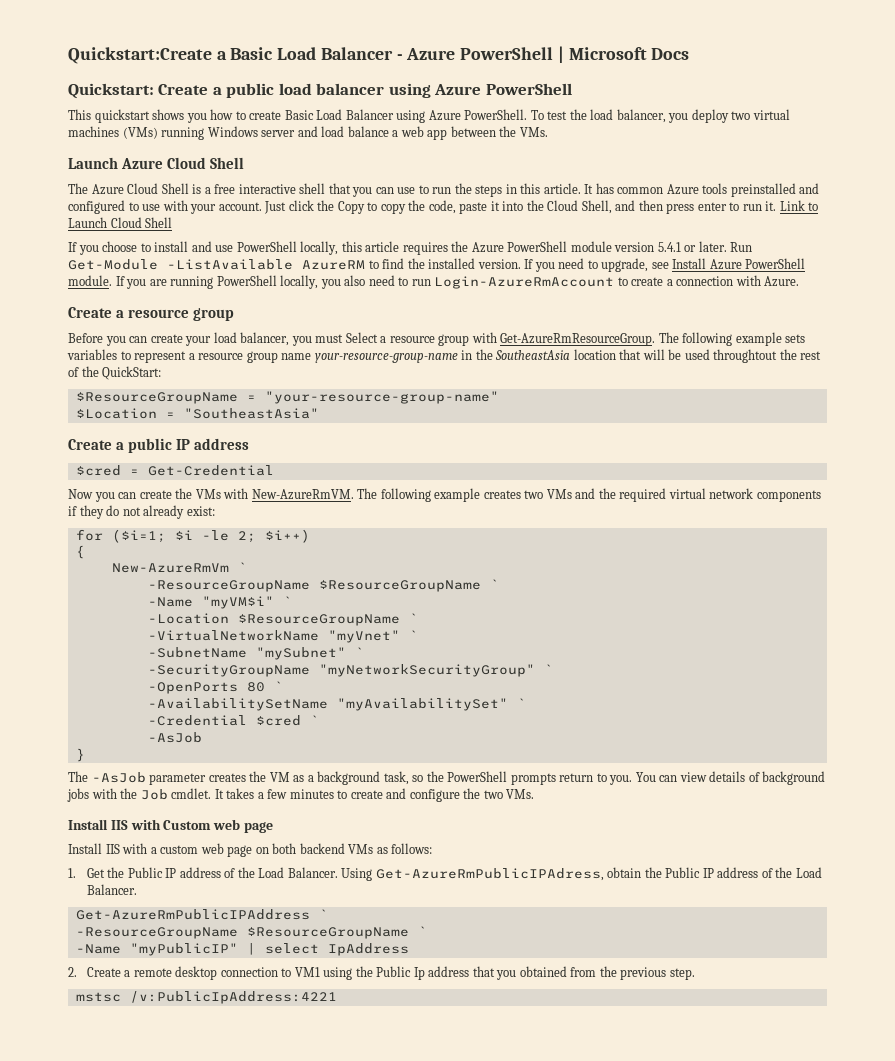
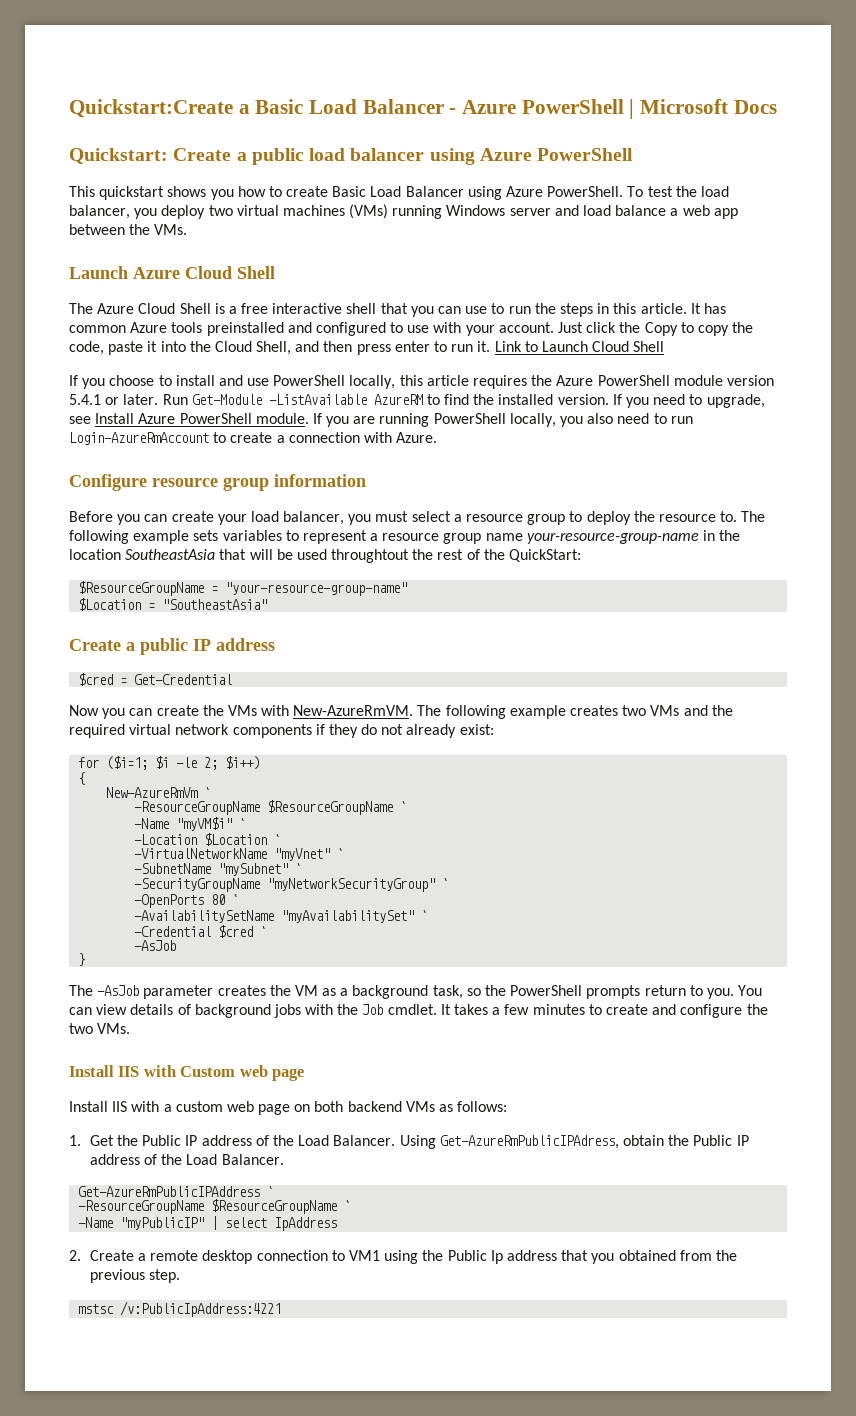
- Create a resource group
+ Configure resource group information
- Before you can create your load balancer, you must Select a resource group with Get-AzureRmResourceGroup.
+ Before you can create your load balancer, you must select a resource group to deploy the resource to.
- The following example sets variables to represent a resource group name your-resource-group-name in the SoutheastAsia location that will be used throughtout the rest of the QuickStart:
+ The following example sets variables to represent a resource group name your-resource-group-name in the location SoutheastAsia that will be used throughtout the rest of the QuickStart:
- -Location $ResourceGroupName `
+ -Location $Location `

